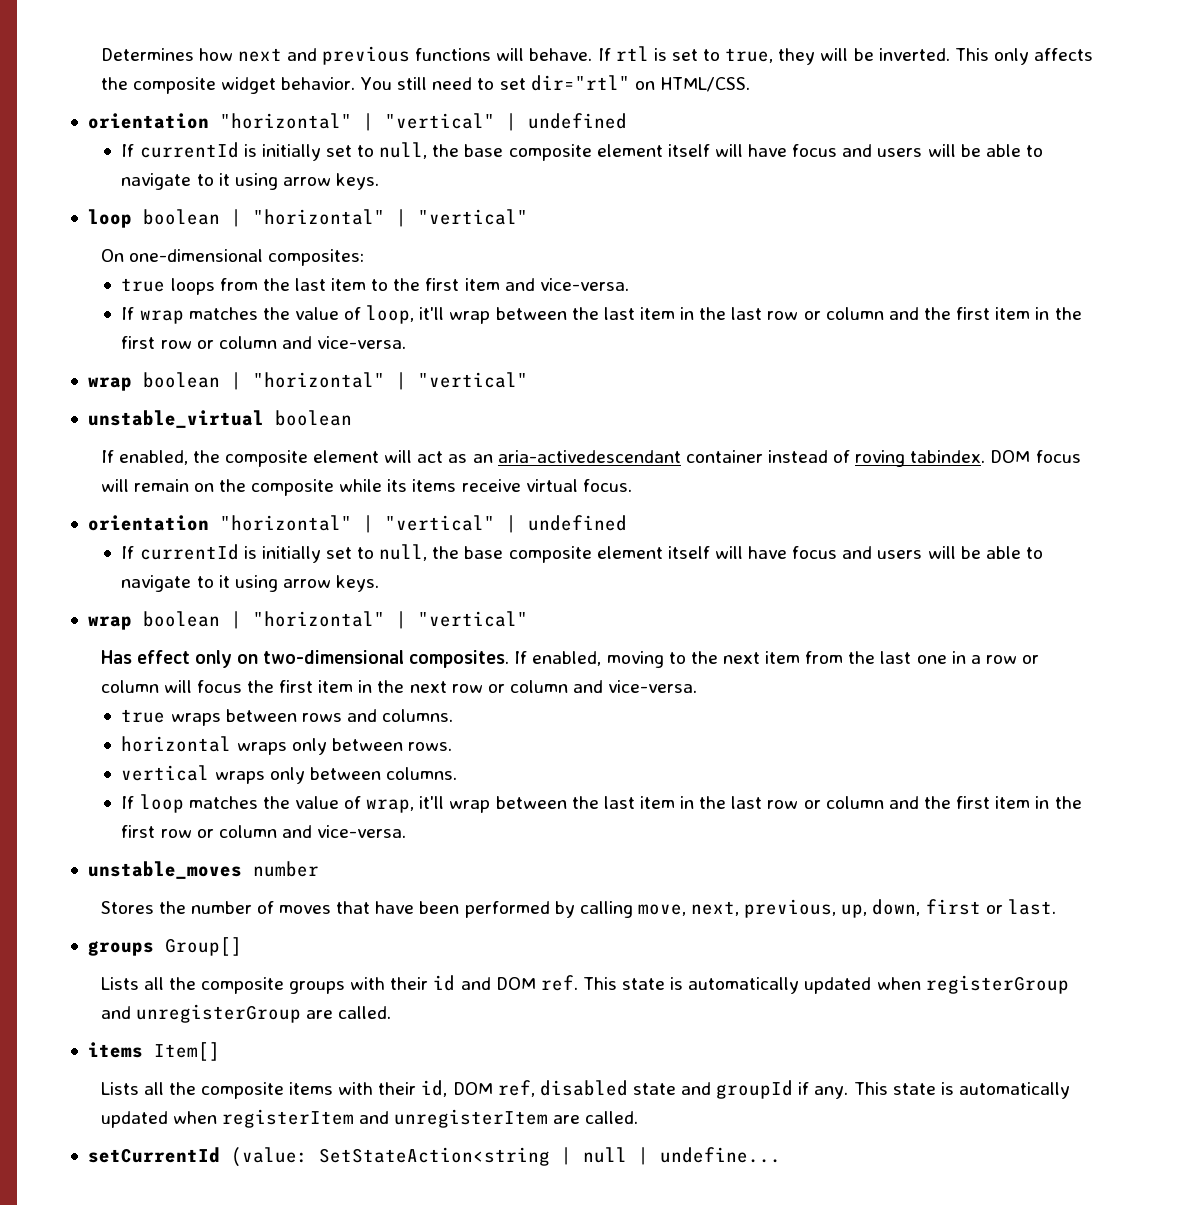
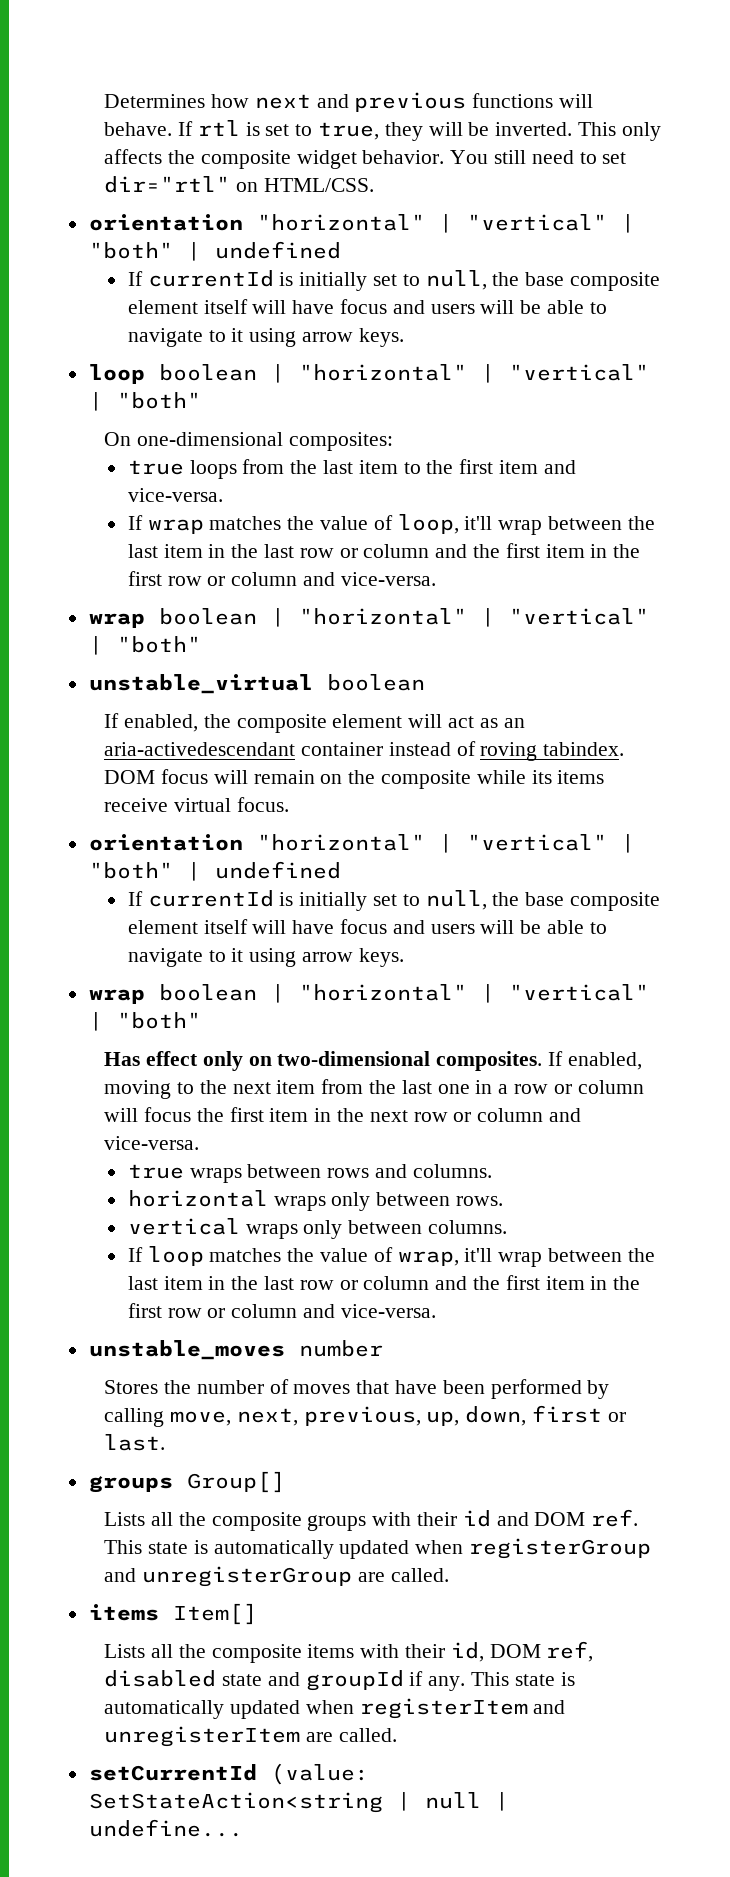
  You still need to set dir="rtl" on HTML/CSS.
- orientation "horizontal" | "vertical" | undefined
+ orientation "horizontal" | "vertical" | "both" | undefined
- loop boolean | "horizontal" | "vertical"
+ loop boolean | "horizontal" | "vertical" | "both"
  If wrap matches the value of loop, it'll wrap between the last item in the last row or column and the first item in the first row or column and vice-versa.
- wrap boolean | "horizontal" | "vertical"
+ wrap boolean | "horizontal" | "vertical" | "both"
  DOM focus will remain on the composite while its items receive virtual focus.
- orientation "horizontal" | "vertical" | undefined
+ orientation "horizontal" | "vertical" | "both" | undefined
  If currentId is initially set to null, the base composite element itself will have focus and users will be able to navigate to it using arrow keys.
- wrap boolean | "horizontal" | "vertical"
+ wrap boolean | "horizontal" | "vertical" | "both"

